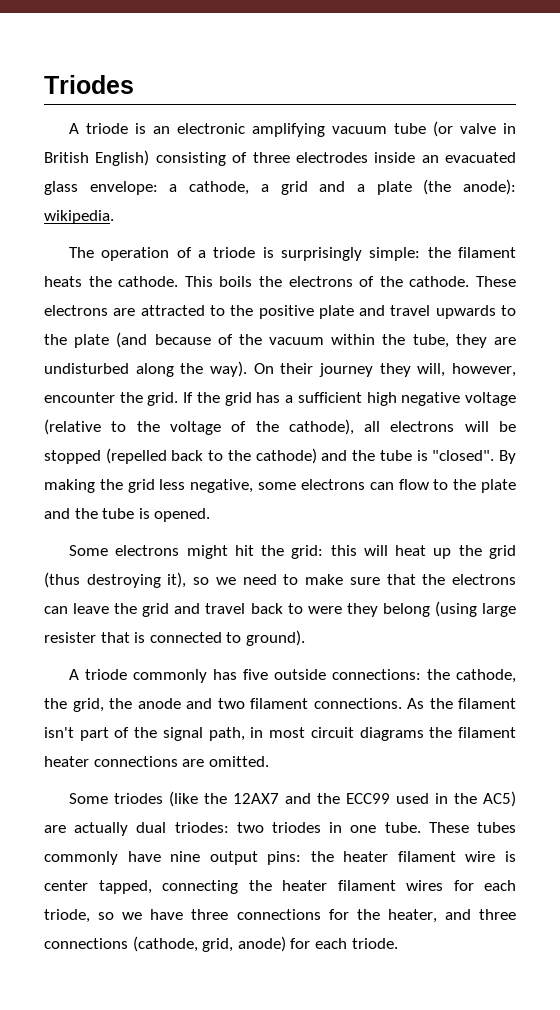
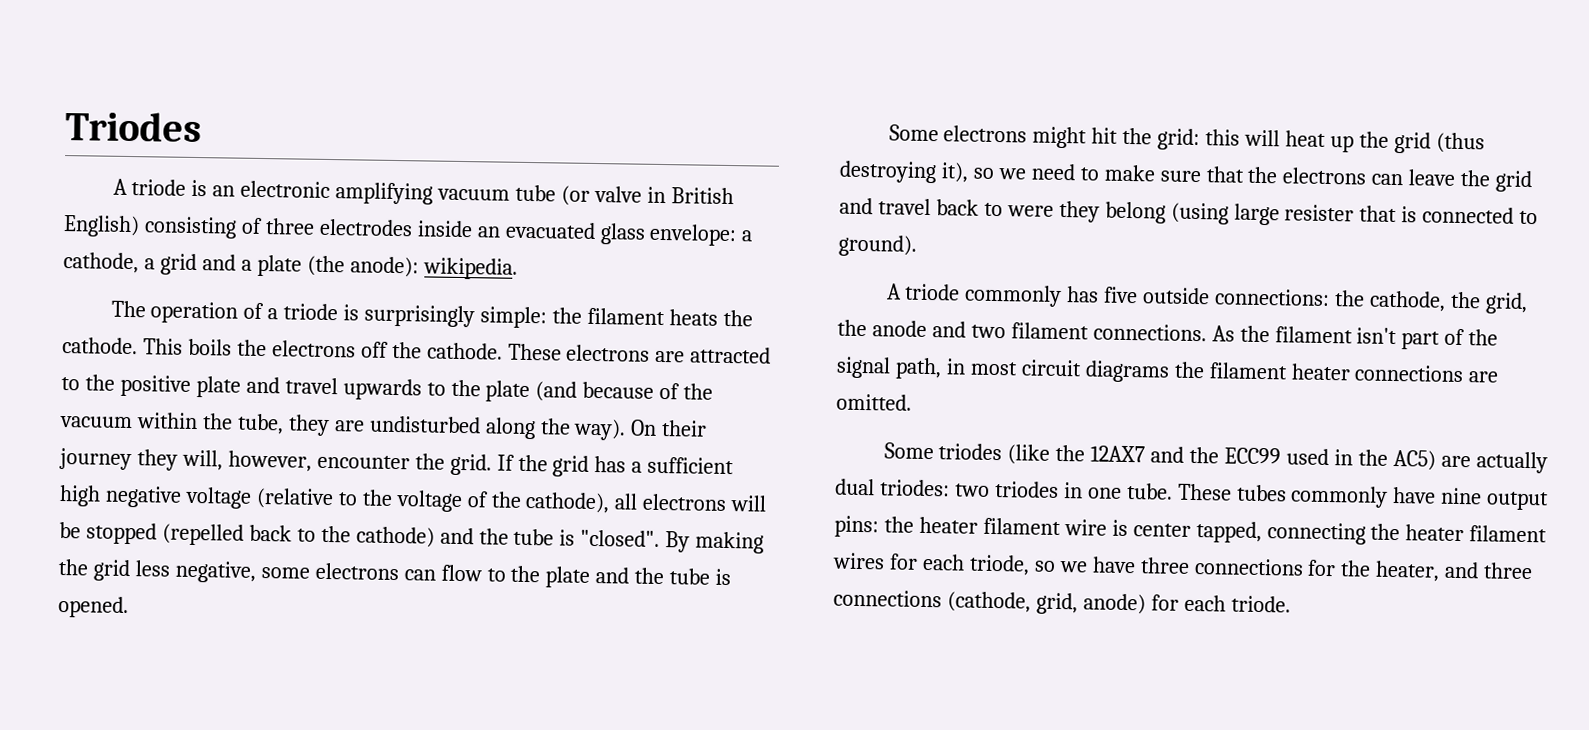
- This boils the electrons of the cathode.
+ This boils the electrons off the cathode.

